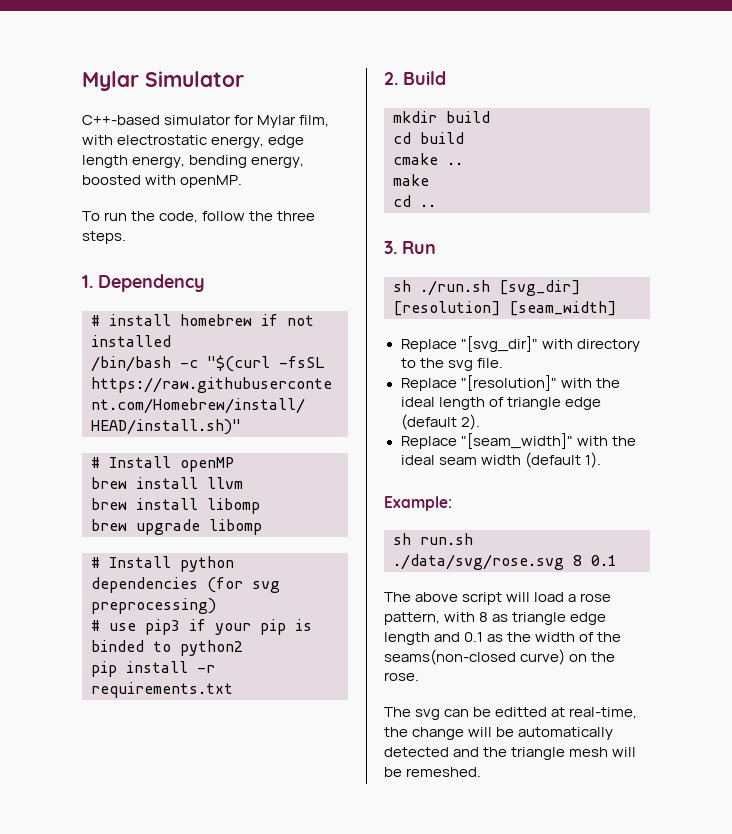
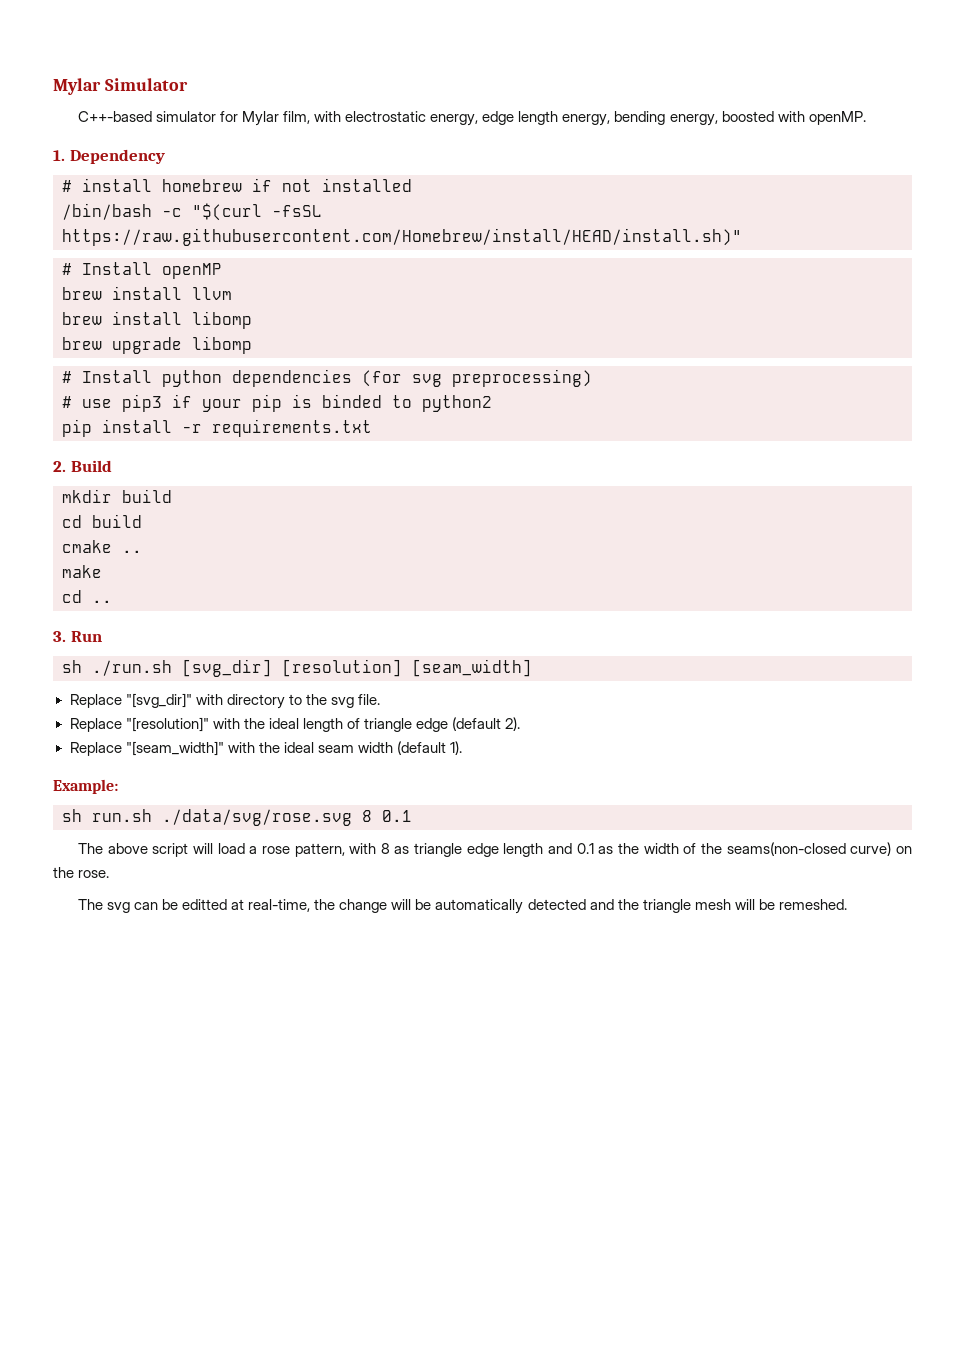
- To run the code, follow the three steps.

